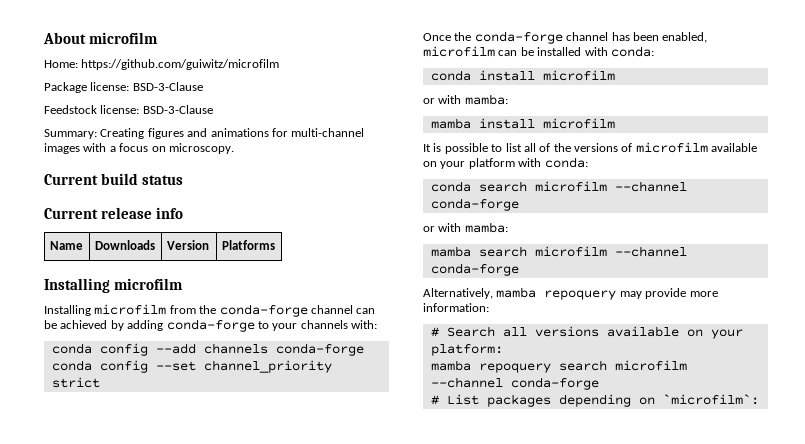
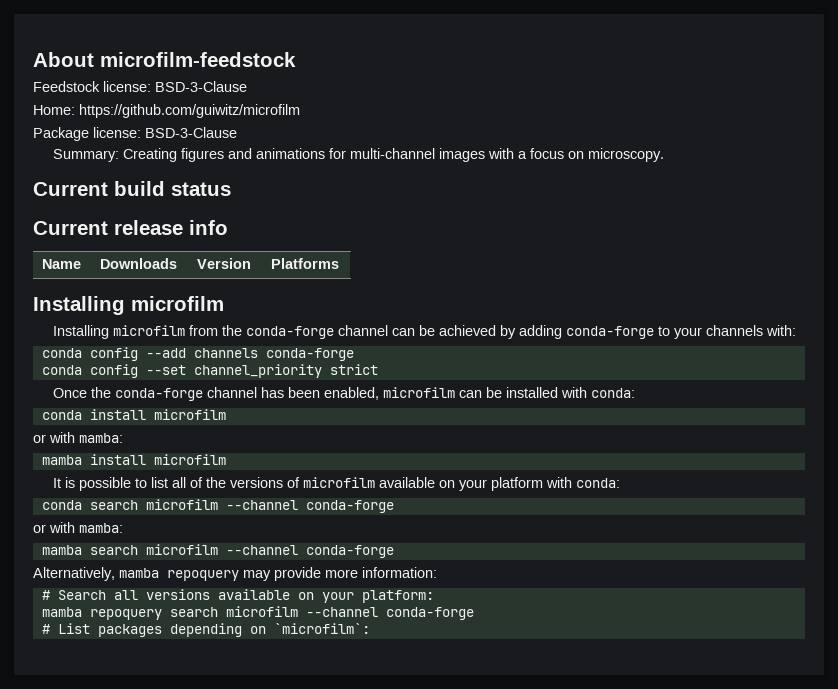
- About microfilm
+ About microfilm-feedstock
+ Feedstock license: BSD-3-Clause
- Feedstock license: BSD-3-Clause

